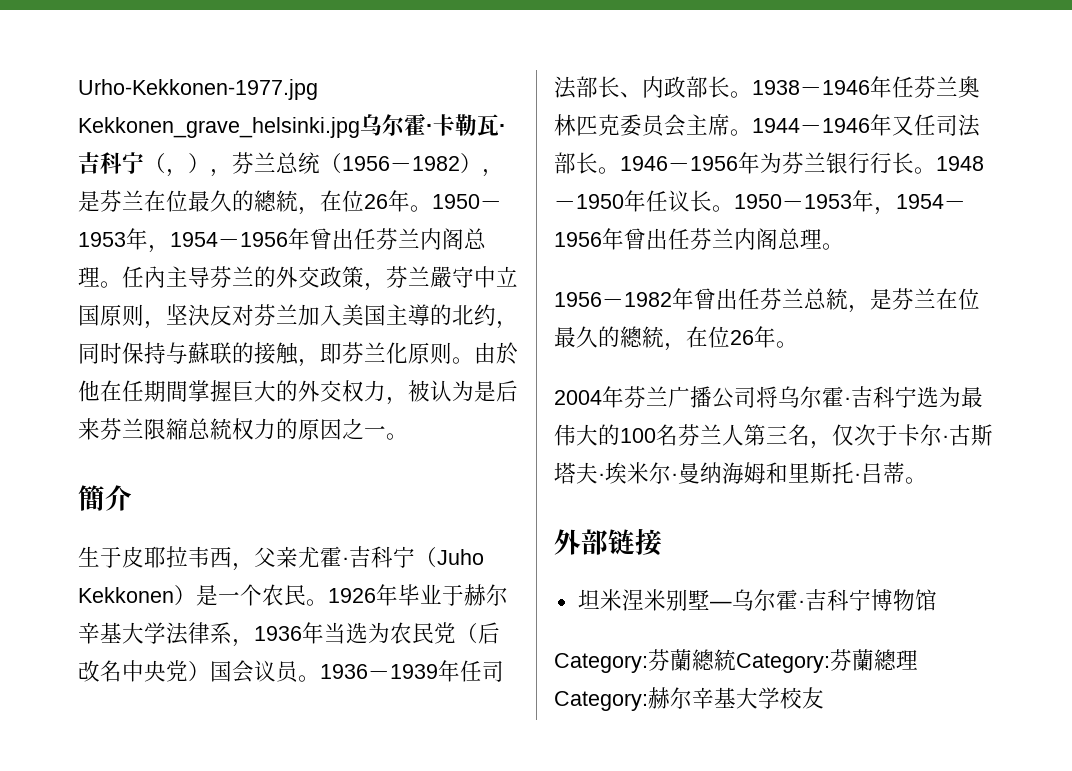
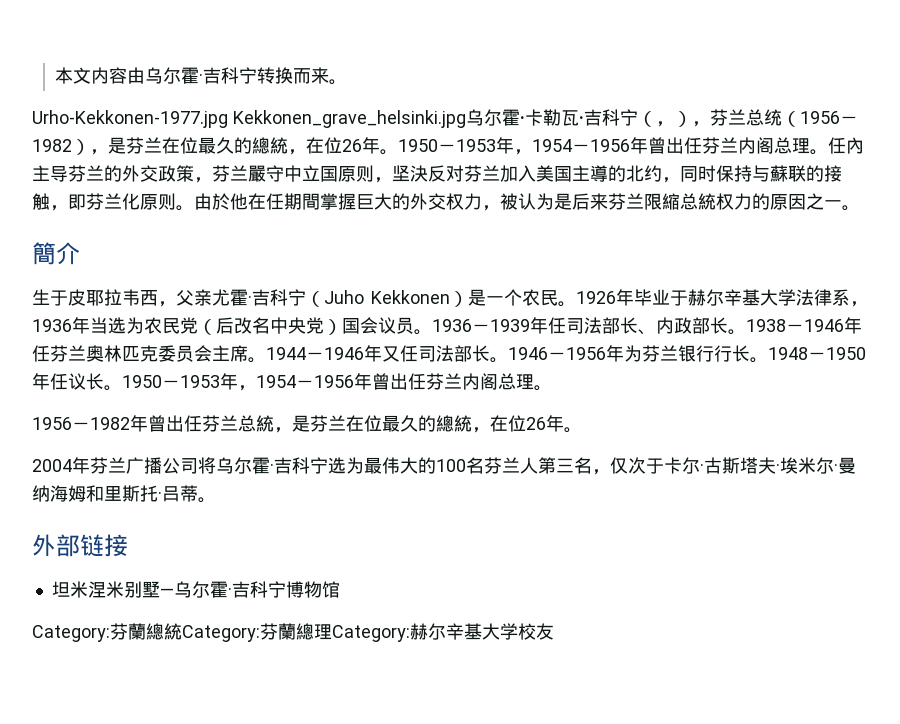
+ 本文内容由乌尔霍·吉科宁转换而来。

